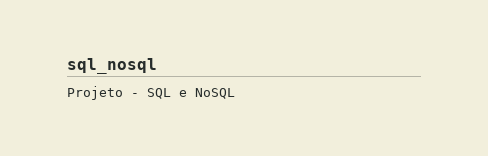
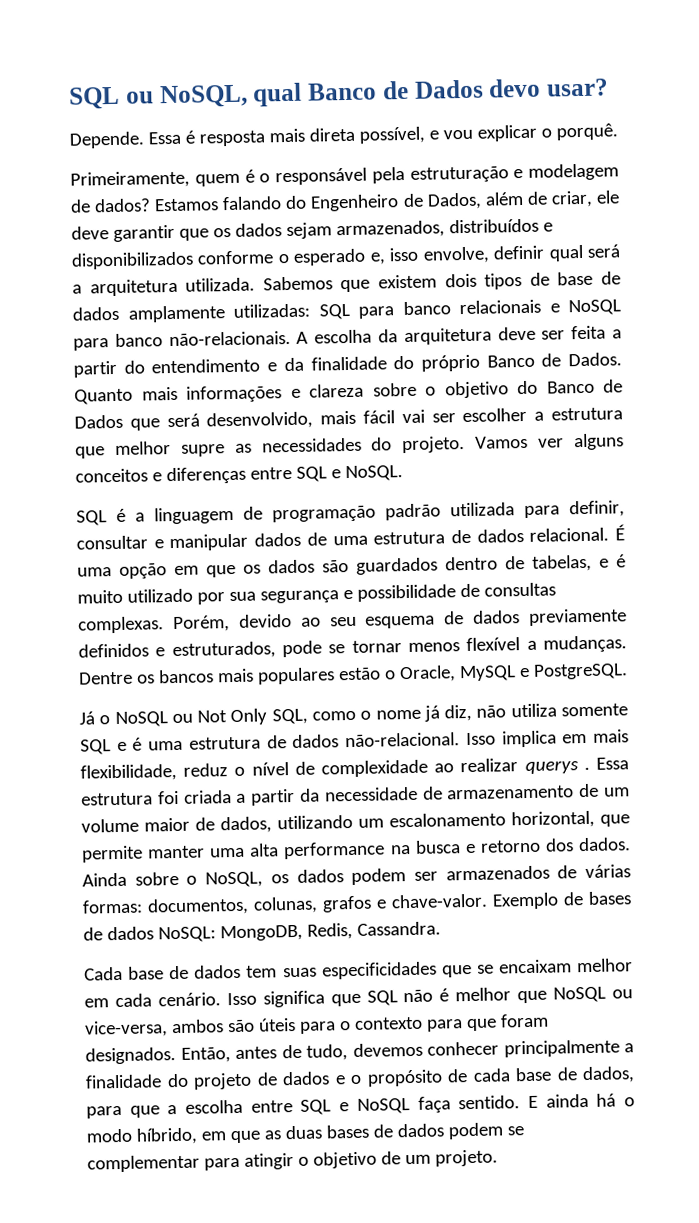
- sql_nosql
- Projeto - SQL e NoSQL
+ SQL ou NoSQL, qual Banco de Dados devo usar?
+ Depende. Essa é resposta mais direta possível, e vou explicar o porquê.
+ Primeiramente, quem é o responsável pela estruturação e modelagem de dados? Estamos falando do Engenheiro de Dados, além de criar, ele deve garantir que os dados sejam armazenados, distribuídos e disponibilizados conforme o esperado e, isso envolve, definir qual será a arquitetura utilizada. Sabemos que existem dois tipos de base de dados amplamente utilizadas: SQL para banco relacionais e NoSQL para banco não-relacionais. A escolha da arquitetura deve ser feita a partir do entendimento e da finalidade do próprio Banco de Dados. Quanto mais informações e clareza sobre o objetivo do Banco de Dados que será desenvolvido, mais fácil vai ser escolher a estrutura que melhor supre as necessidades do projeto. Vamos ver alguns conceitos e diferenças entre SQL e NoSQL.
+ SQL é a linguagem de programação padrão utilizada para definir, consultar e manipular dados de uma estrutura de dados relacional. É uma opção em que os dados são guardados dentro de tabelas, e é muito utilizado por sua segurança e possibilidade de consultas complexas. Porém, devido ao seu esquema de dados previamente definidos e estruturados, pode se tornar menos flexível a mudanças. Dentre os bancos mais populares estão o Oracle, MySQL e PostgreSQL.
+ Já o NoSQL ou Not Only SQL, como o nome já diz, não utiliza somente SQL e é uma estrutura de dados não-relacional. Isso implica em mais flexibilidade, reduz o nível de complexidade ao realizar querys . Essa estrutura foi criada a partir da necessidade de armazenamento de um volume maior de dados, utilizando um escalonamento horizontal, que permite manter uma alta performance na busca e retorno dos dados. Ainda sobre o NoSQL, os dados podem ser armazenados de várias formas: documentos, colunas, grafos e chave-valor. Exemplo de bases de dados NoSQL: MongoDB, Redis, Cassandra.
+ Cada base de dados tem suas especificidades que se encaixam melhor em cada cenário. Isso significa que SQL não é melhor que NoSQL ou vice-versa, ambos são úteis para o contexto para que foram designados. Então, antes de tudo, devemos conhecer principalmente a finalidade do projeto de dados e o propósito de cada base de dados, para que a escolha entre SQL e NoSQL faça sentido. E ainda há o modo híbrido, em que as duas bases de dados podem se complementar para atingir o objetivo de um projeto.

